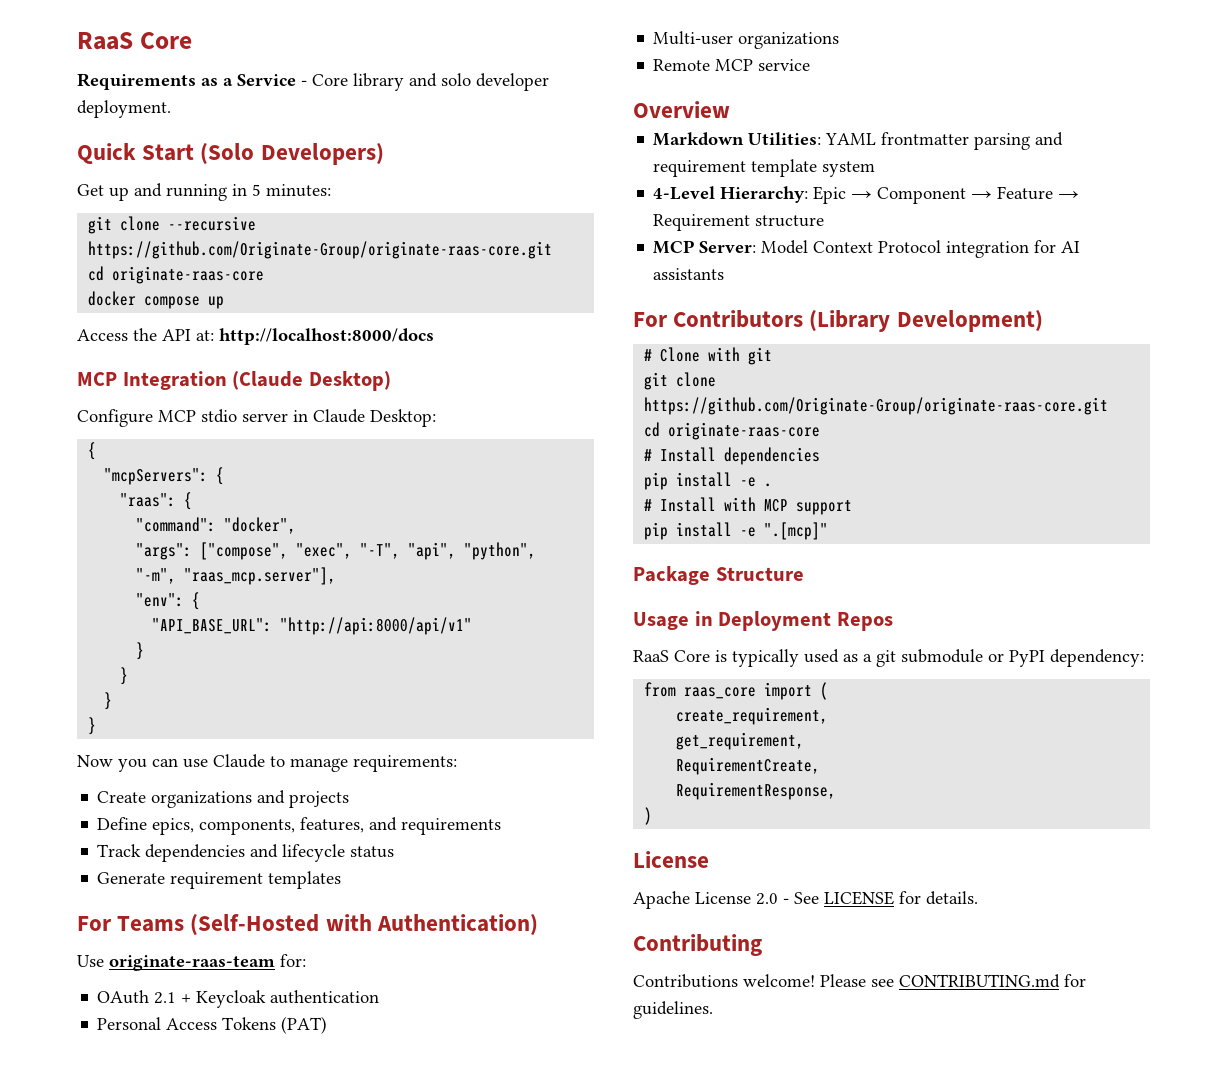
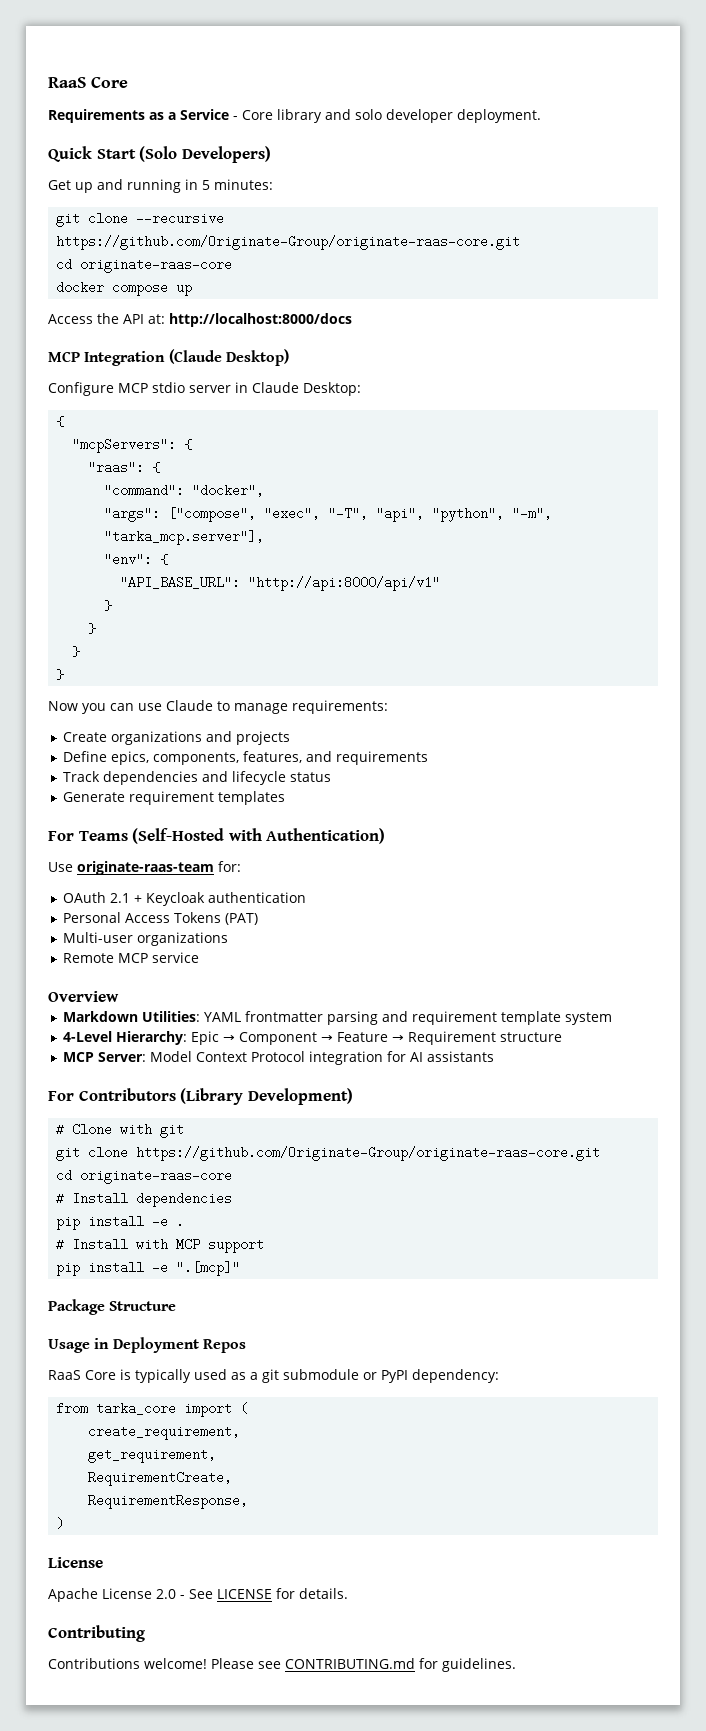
- "args": ["compose", "exec", "-T", "api", "python", "-m", "raas_mcp.server"],
+ "args": ["compose", "exec", "-T", "api", "python", "-m", "tarka_mcp.server"],
- from raas_core import (
+ from tarka_core import (

